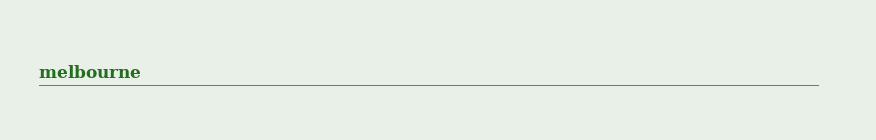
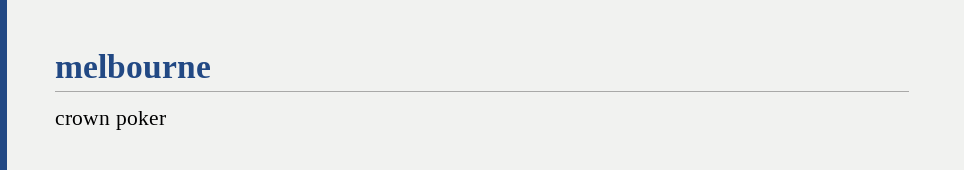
+ crown poker

